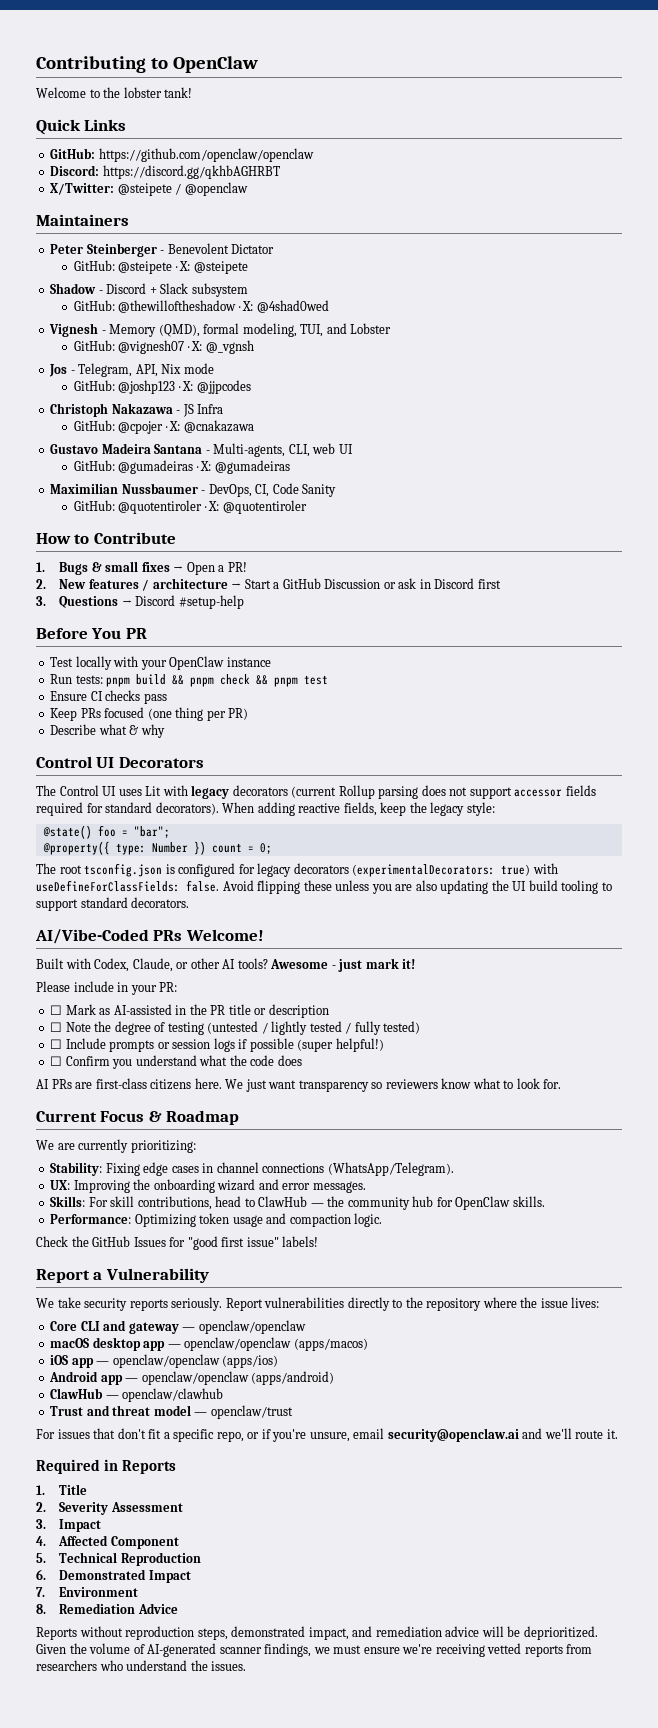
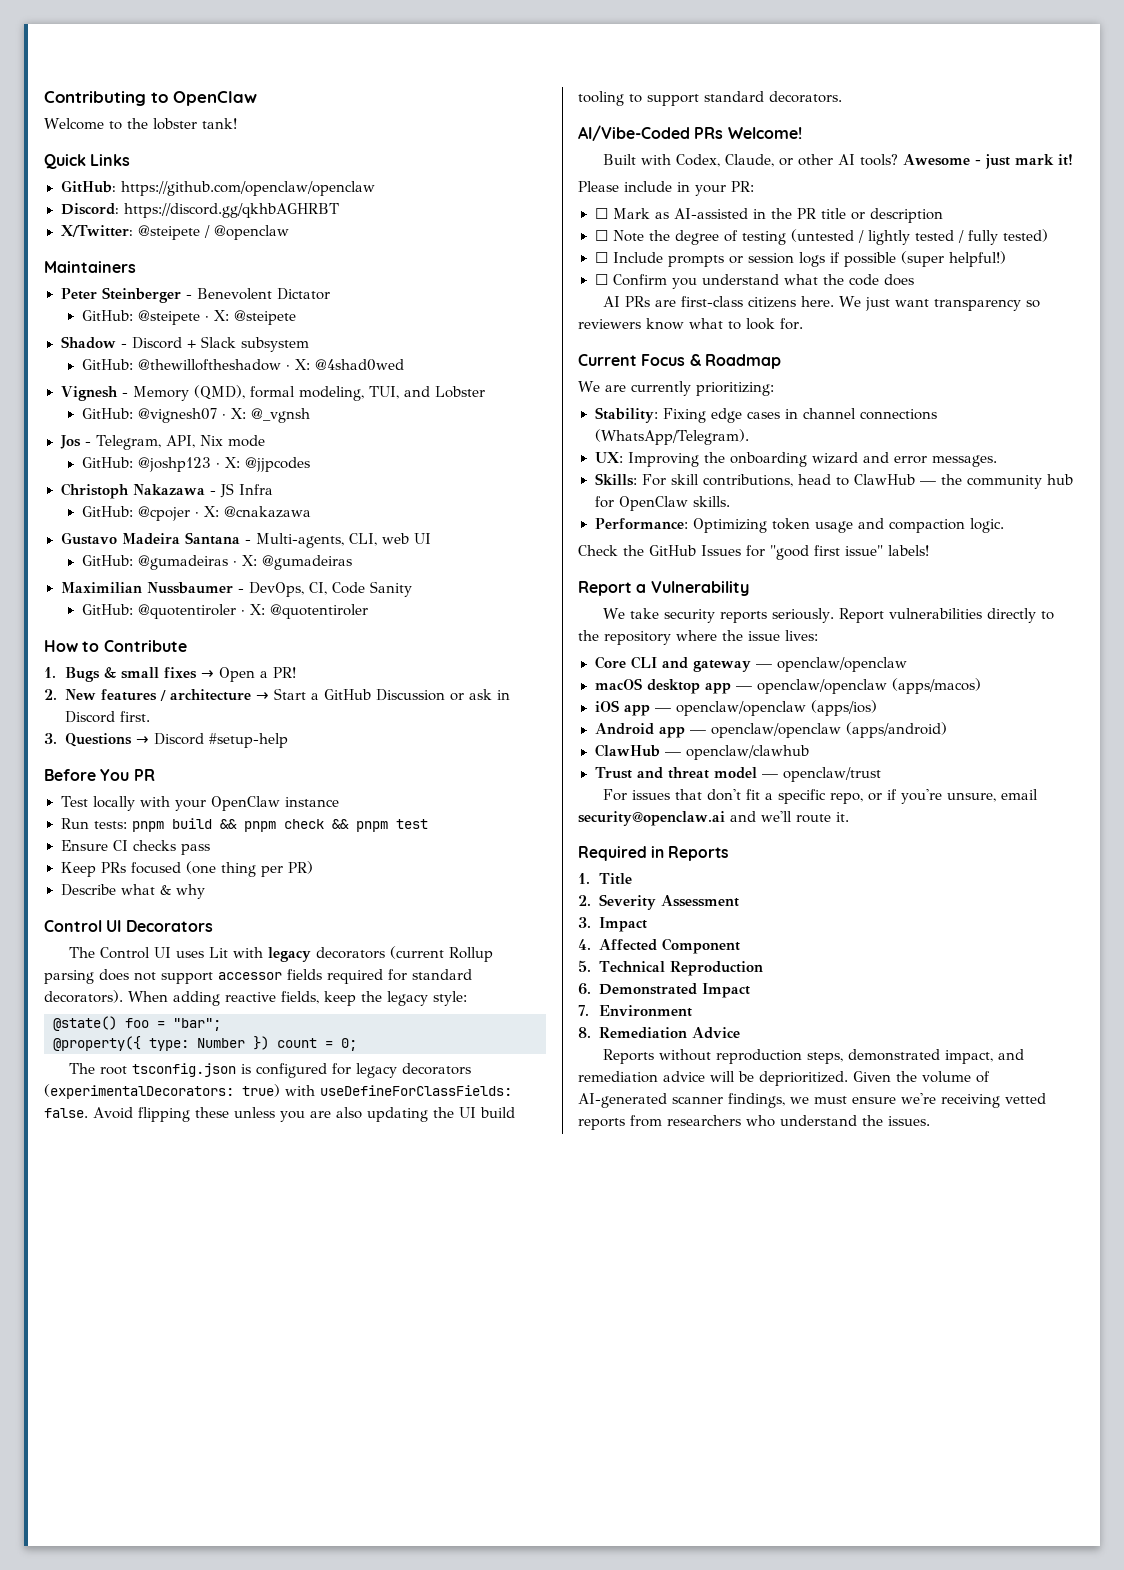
- 2. New features / architecture → Start a GitHub Discussion or ask in Discord first
+ 2. New features / architecture → Start a GitHub Discussion or ask in Discord first.

